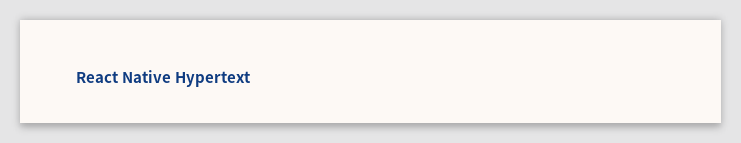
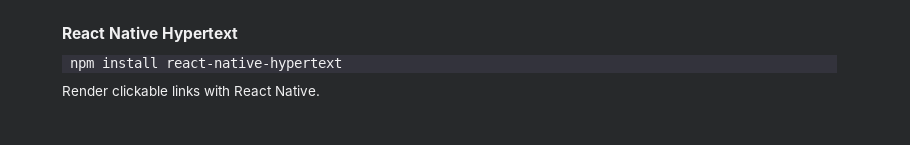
+ npm install react-native-hypertext
+ Render clickable links with React Native.

